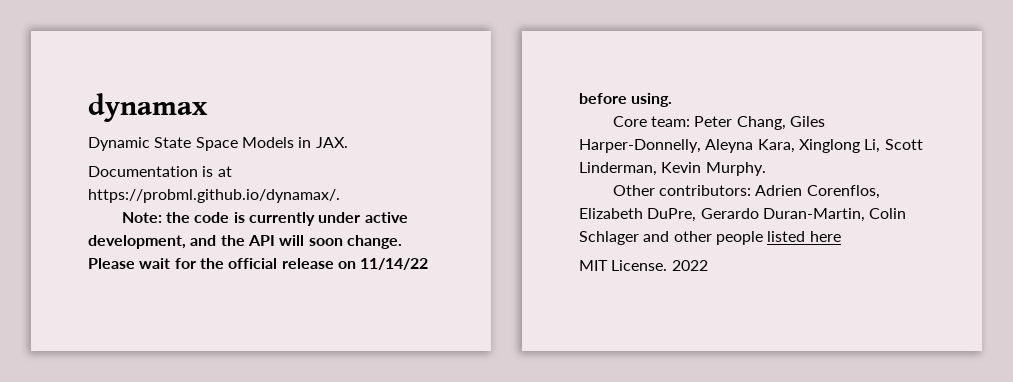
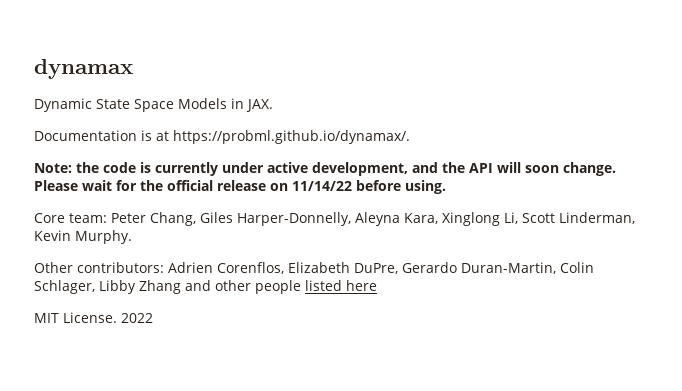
- Other contributors: Adrien Corenflos, Elizabeth DuPre, Gerardo Duran-Martin, Colin Schlager and other people listed here
+ Other contributors: Adrien Corenflos, Elizabeth DuPre, Gerardo Duran-Martin, Colin Schlager, Libby Zhang and other people listed here

